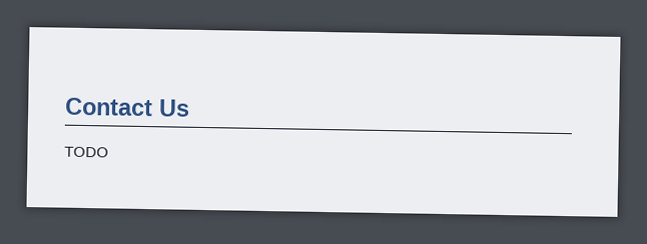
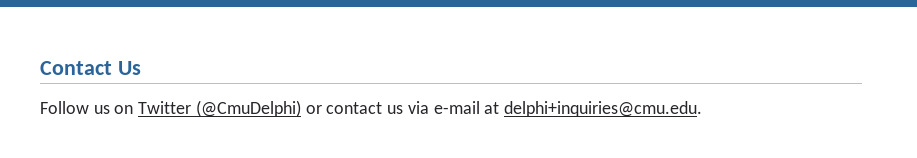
- TODO
+ Follow us on Twitter (@CmuDelphi) or contact us via e-mail at delphi+inquiries@cmu.edu.

